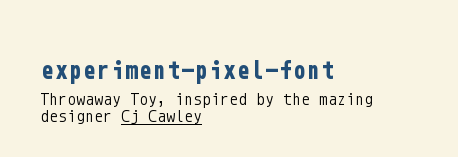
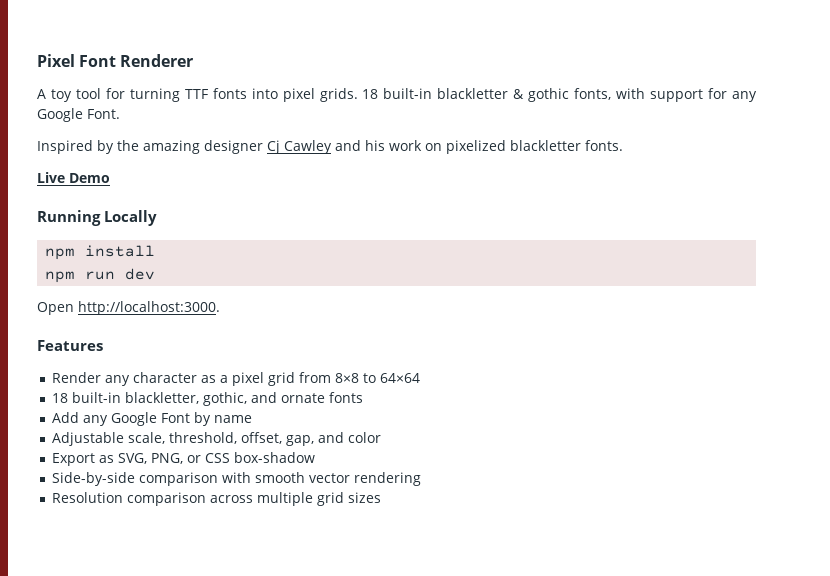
- experiment-pixel-font
- Throwaway Toy, inspired by the mazing designer Cj Cawley
+ Pixel Font Renderer
+ A toy tool for turning TTF fonts into pixel grids. 18 built-in blackletter & gothic fonts, with support for any Google Font.
+ Inspired by the amazing designer Cj Cawley and his work on pixelized blackletter fonts.
+ Live Demo
+ Running Locally
+ npm install
+ npm run dev
+ Open http://localhost:3000.
+ Features
+ Render any character as a pixel grid from 8×8 to 64×64
+ 18 built-in blackletter, gothic, and ornate fonts
+ Add any Google Font by name
+ Adjustable scale, threshold, offset, gap, and color
+ Export as SVG, PNG, or CSS box-shadow
+ Side-by-side comparison with smooth vector rendering
+ Resolution comparison across multiple grid sizes

